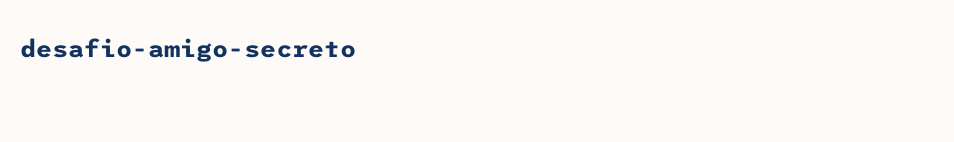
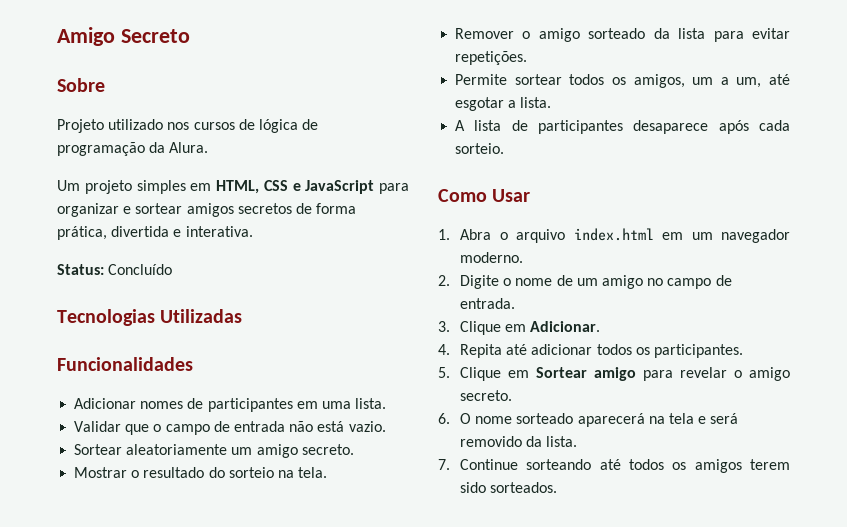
- desafio-amigo-secreto
+ Amigo Secreto
+ Sobre
+ Projeto utilizado nos cursos de lógica de programação da Alura.
+ Um projeto simples em HTML, CSS e JavaScript para organizar e sortear amigos secretos de forma prática, divertida e interativa.
+ Status: Concluído
+ Tecnologias Utilizadas
+ Funcionalidades
+ Adicionar nomes de participantes em uma lista.
+ Validar que o campo de entrada não está vazio.
+ Sortear aleatoriamente um amigo secreto.
+ Mostrar o resultado do sorteio na tela.
+ Remover o amigo sorteado da lista para evitar repetições.
+ Permite sortear todos os amigos, um a um, até esgotar a lista.
+ A lista de participantes desaparece após cada sorteio.
+ Como Usar
+ 1. Abra o arquivo index.html em um navegador moderno.
+ 2. Digite o nome de um amigo no campo de entrada.
+ 3. Clique em Adicionar.
+ 4. Repita até adicionar todos os participantes.
+ 5. Clique em Sortear amigo para revelar o amigo secreto.
+ 6. O nome sorteado aparecerá na tela e será removido da lista.
+ 7. Continue sorteando até todos os amigos terem sido sorteados.

